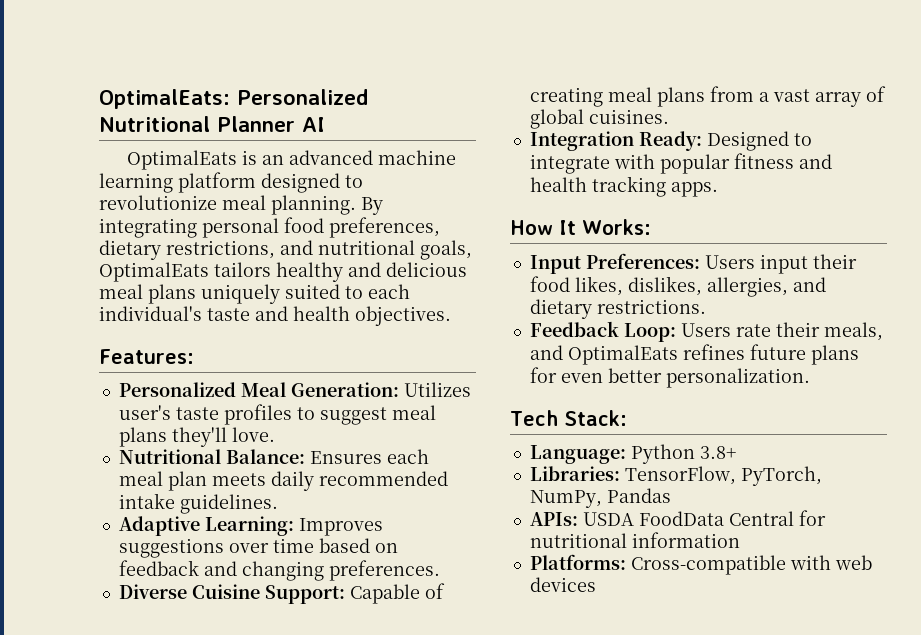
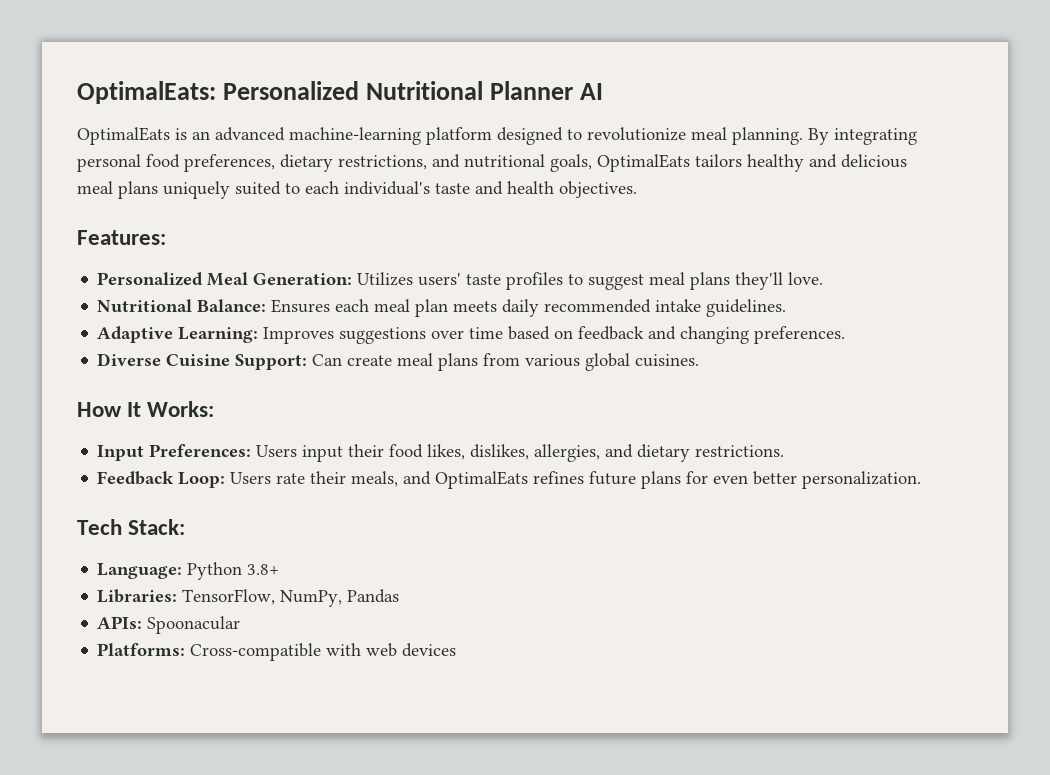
- OptimalEats is an advanced machine learning platform designed to revolutionize meal planning.
+ OptimalEats is an advanced machine-learning platform designed to revolutionize meal planning.
- Personalized Meal Generation: Utilizes user's taste profiles to suggest meal plans they'll love.
+ Personalized Meal Generation: Utilizes users' taste profiles to suggest meal plans they'll love.
- Diverse Cuisine Support: Capable of creating meal plans from a vast array of global cuisines.
- Integration Ready: Designed to integrate with popular fitness and health tracking apps.
+ Diverse Cuisine Support: Can create meal plans from various global cuisines.
- Libraries: TensorFlow, PyTorch, NumPy, Pandas
+ Libraries: TensorFlow, NumPy, Pandas
- APIs: USDA FoodData Central for nutritional information
+ APIs: Spoonacular

